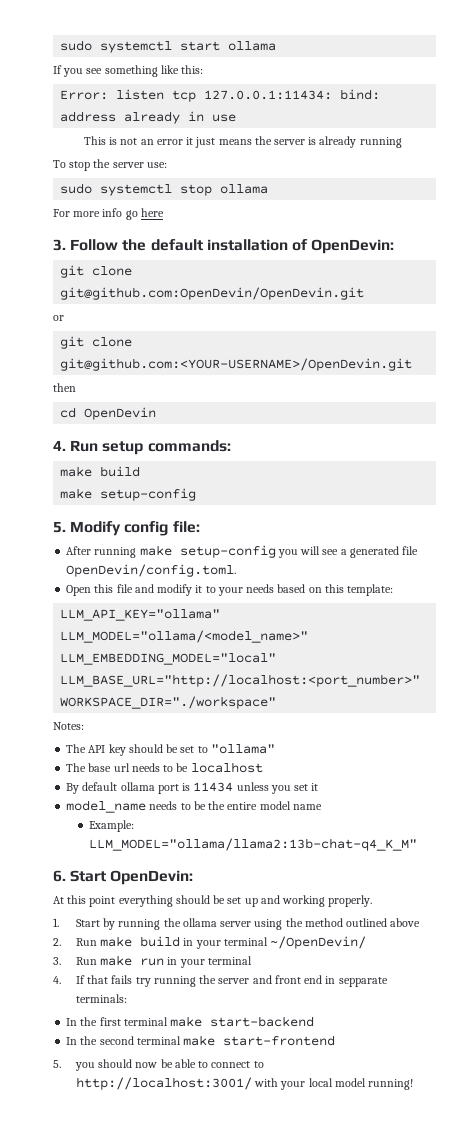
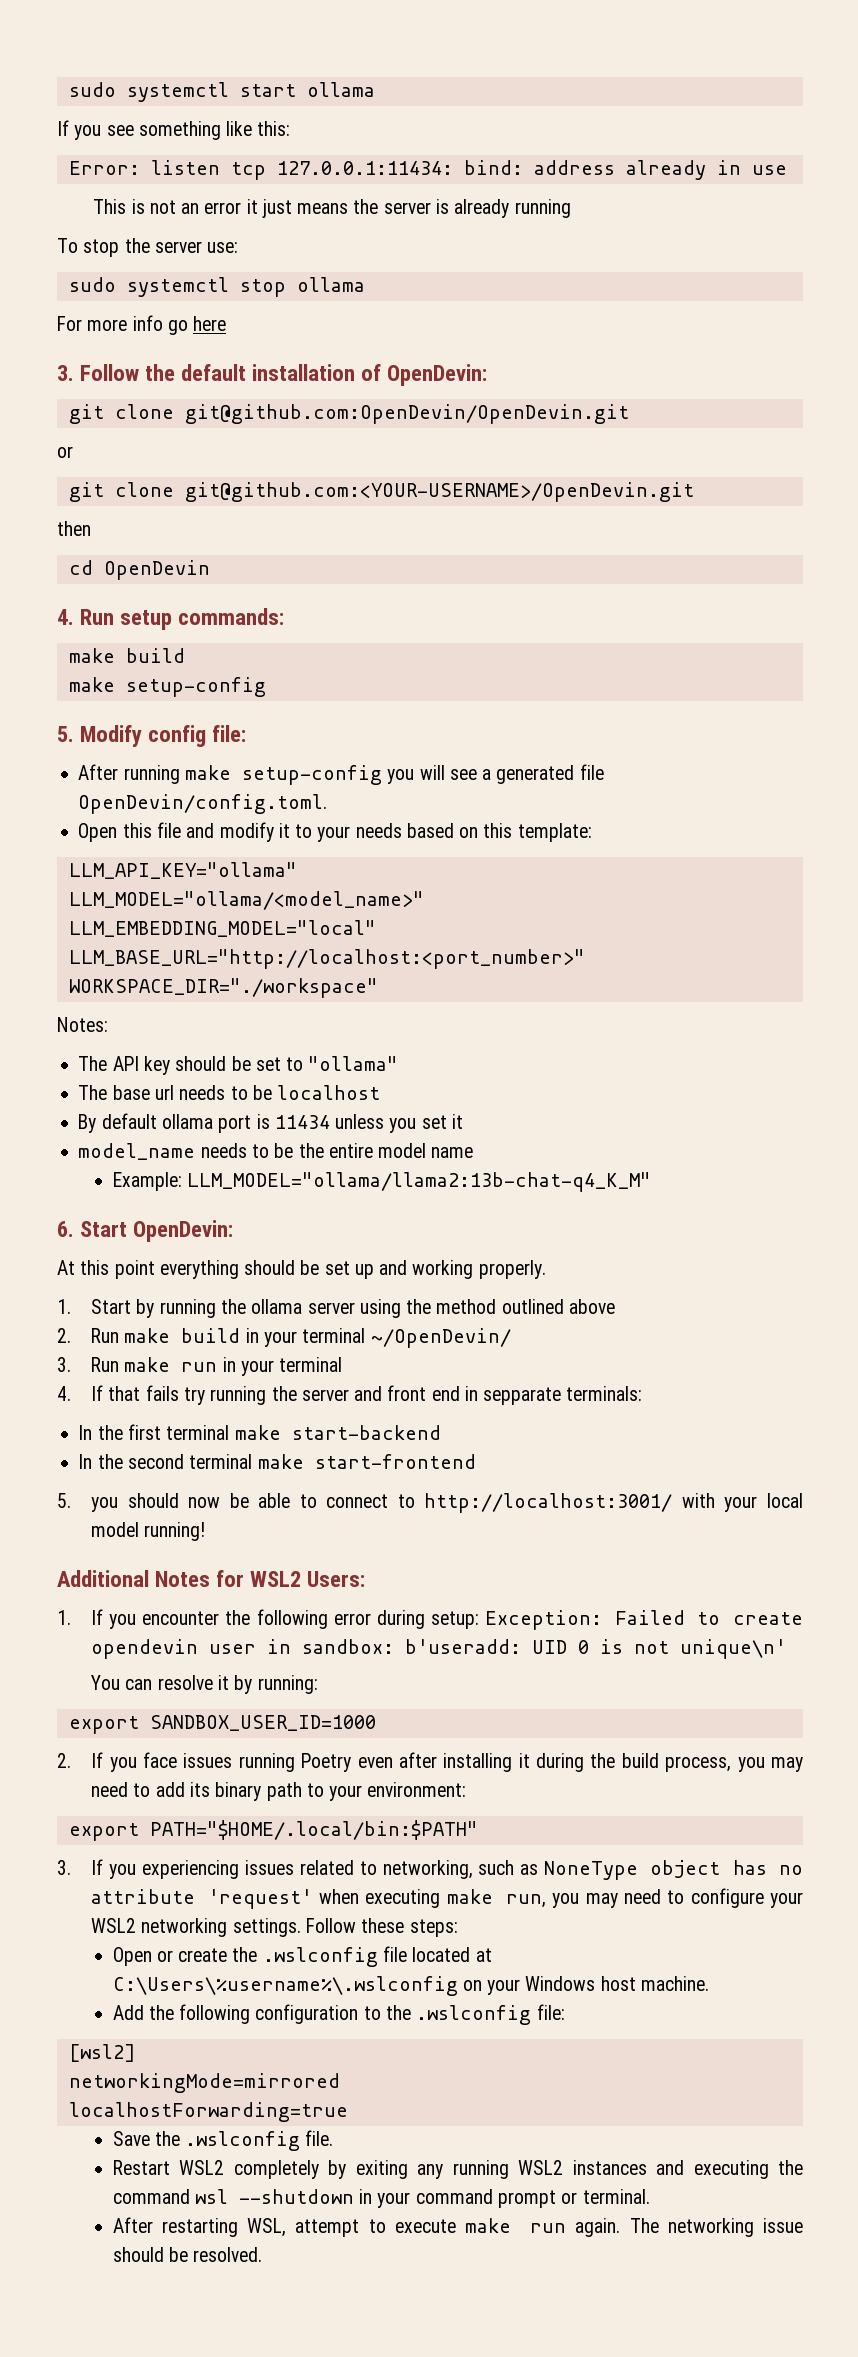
+ Additional Notes for WSL2 Users:
+ 1. If you encounter the following error during setup: Exception: Failed to create opendevin user in sandbox: b'useradd: UID 0 is not unique\n'
+ You can resolve it by running:
+ export SANDBOX_USER_ID=1000
+ 2. If you face issues running Poetry even after installing it during the build process, you may need to add its binary path to your environment:
+ export PATH="$HOME/.local/bin:$PATH"
+ 3. If you experiencing issues related to networking, such as NoneType object has no attribute 'request' when executing make run, you may need to configure your WSL2 networking settings. Follow these steps:
+ Open or create the .wslconfig file located at C:\Users\%username%\.wslconfig on your Windows host machine.
+ Add the following configuration to the .wslconfig file:
+ [wsl2]
+ networkingMode=mirrored
+ localhostForwarding=true
+ Save the .wslconfig file.
+ Restart WSL2 completely by exiting any running WSL2 instances and executing the command wsl --shutdown in your command prompt or terminal.
+ After restarting WSL, attempt to execute make run again. The networking issue should be resolved.

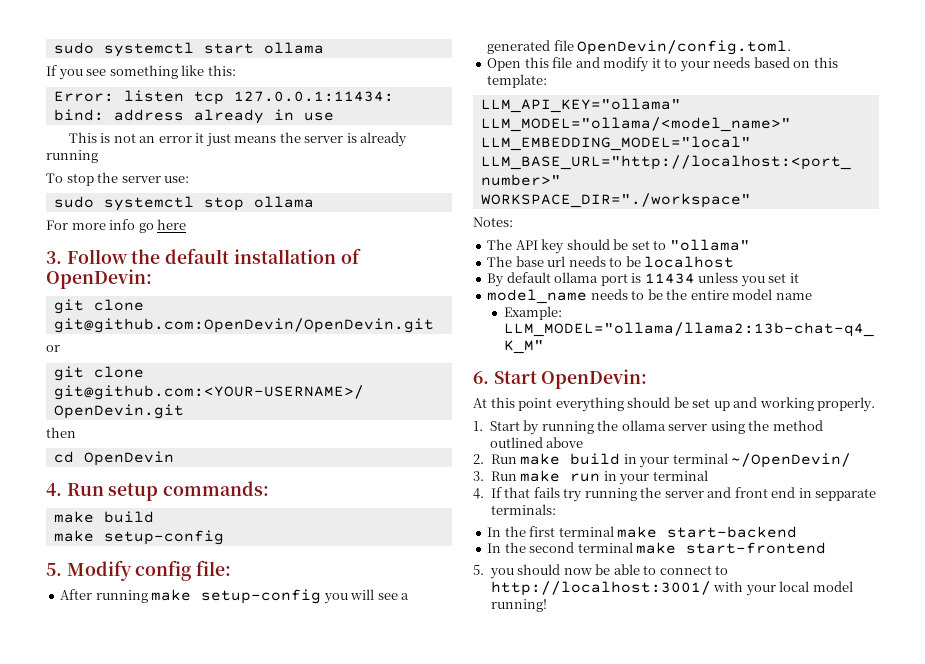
- Additional Notes for WSL2 Users:
- 1. If you encounter the following error during setup: Exception: Failed to create opendevin user in sandbox: b'useradd: UID 0 is not unique\n'
- You can resolve it by running:
- export SANDBOX_USER_ID=1000
- 2. If you face issues running Poetry even after installing it during the build process, you may need to add its binary path to your environment:
- export PATH="$HOME/.local/bin:$PATH"
- 3. If you experiencing issues related to networking, such as NoneType object has no attribute 'request' when executing make run, you may need to configure your WSL2 networking settings. Follow these steps:
- Open or create the .wslconfig file located at C:\Users\%username%\.wslconfig on your Windows host machine.
- Add the following configuration to the .wslconfig file:
- [wsl2]
- networkingMode=mirrored
- localhostForwarding=true
- Save the .wslconfig file.
- Restart WSL2 completely by exiting any running WSL2 instances and executing the command wsl --shutdown in your command prompt or terminal.
- After restarting WSL, attempt to execute make run again. The networking issue should be resolved.

